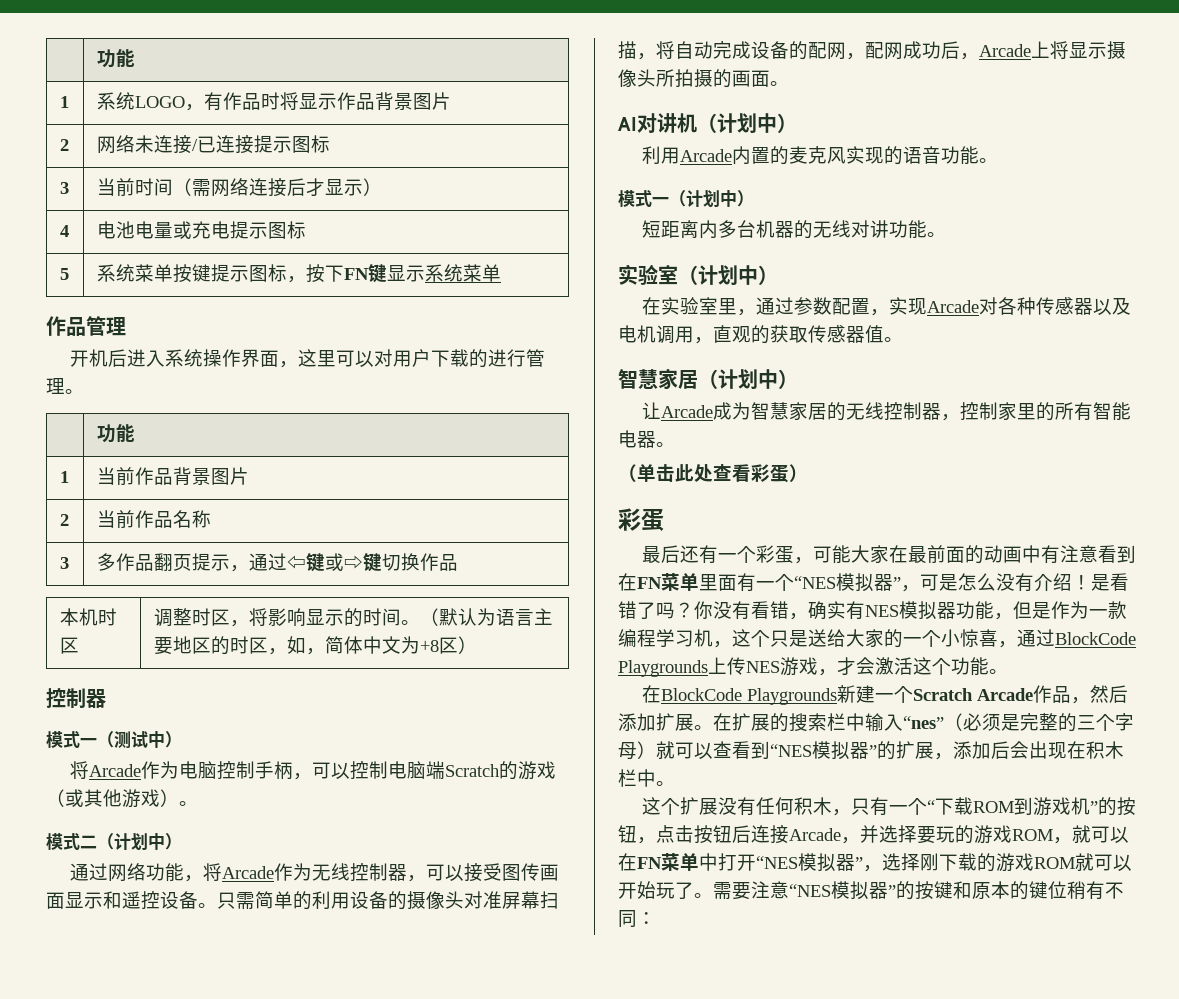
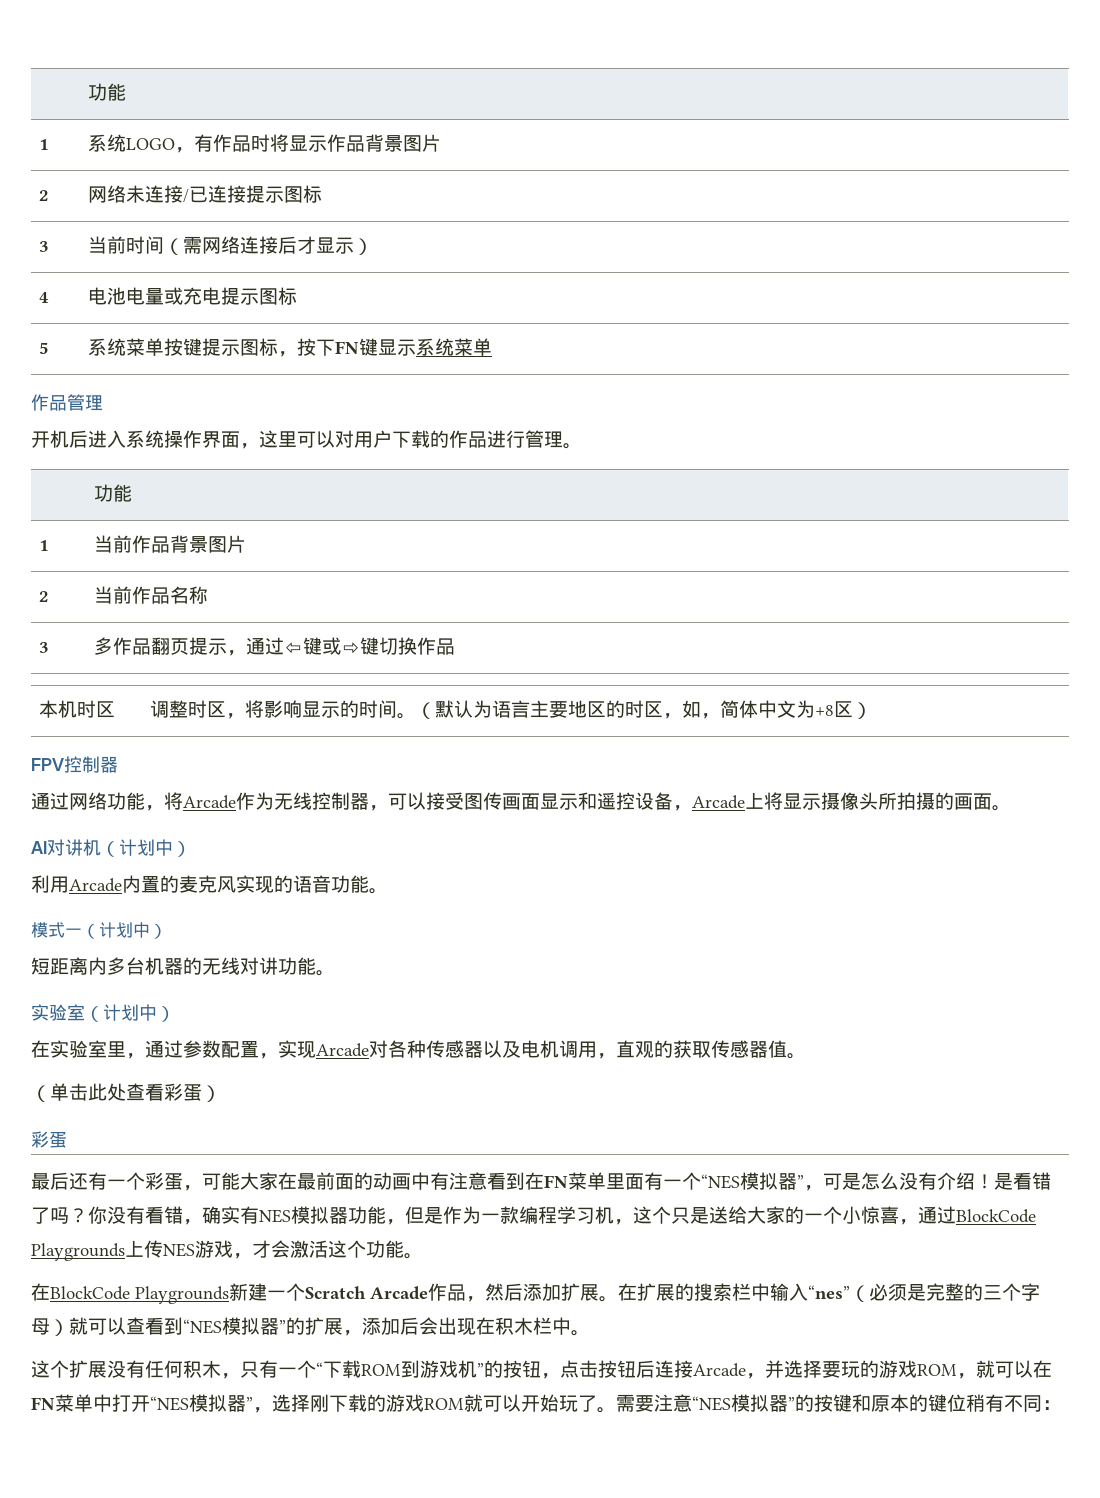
- 开机后进入系统操作界面，这里可以对用户下载的进行管理。
+ 开机后进入系统操作界面，这里可以对用户下载的作品进行管理。
  本机时区 | 调整时区，将影响显示的时间。（默认为语言主要地区的时区，如，简体中文为+8区）
- 控制器
- 模式一（测试中）
- 将Arcade作为电脑控制手柄，可以控制电脑端Scratch的游戏（或其他游戏）。
- 模式二（计划中）
+ FPV控制器
- 通过网络功能，将Arcade作为无线控制器，可以接受图传画面显示和遥控设备。只需简单的利用设备的摄像头对准屏幕扫描，将自动完成设备的配网，配网成功后，Arcade上将显示摄像头所拍摄的画面。
+ 通过网络功能，将Arcade作为无线控制器，可以接受图传画面显示和遥控设备，Arcade上将显示摄像头所拍摄的画面。
- 智慧家居（计划中）
- 让Arcade成为智慧家居的无线控制器，控制家里的所有智能电器。

